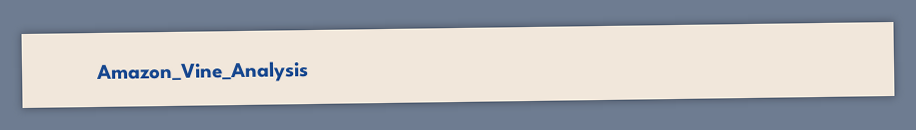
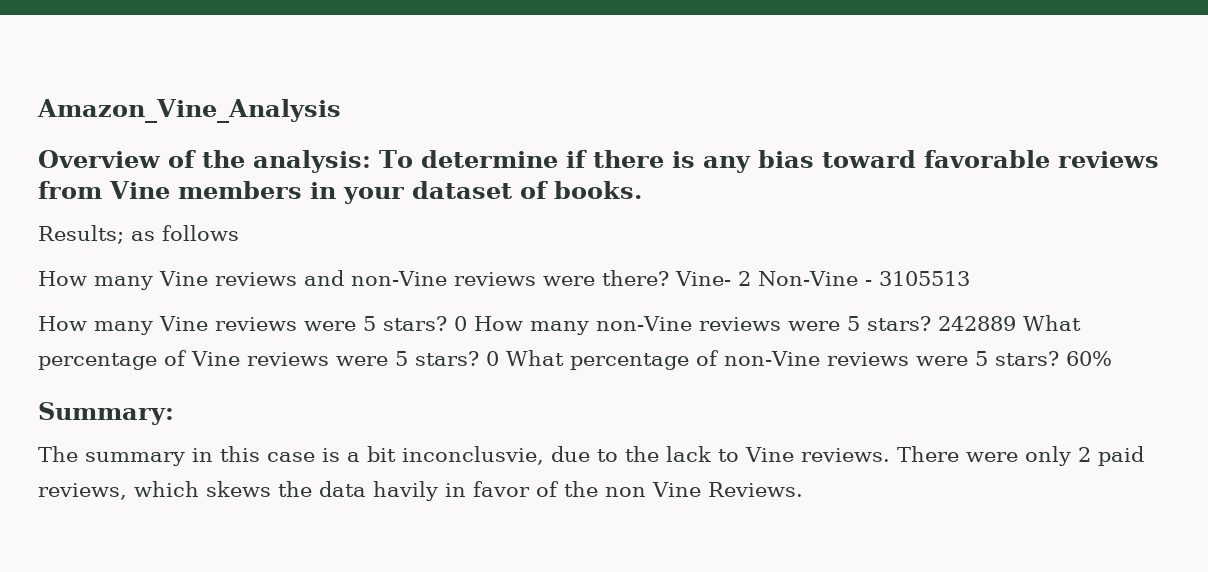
+ Overview of the analysis: To determine if there is any bias toward favorable reviews from Vine members in your dataset of books.
+ Results; as follows
+ How many Vine reviews and non-Vine reviews were there? Vine- 2 Non-Vine - 3105513
+ How many Vine reviews were 5 stars? 0 How many non-Vine reviews were 5 stars? 242889 What percentage of Vine reviews were 5 stars? 0 What percentage of non-Vine reviews were 5 stars? 60%
+ Summary:
+ The summary in this case is a bit inconclusvie, due to the lack to Vine reviews. There were only 2 paid reviews, which skews the data havily in favor of the non Vine Reviews.

